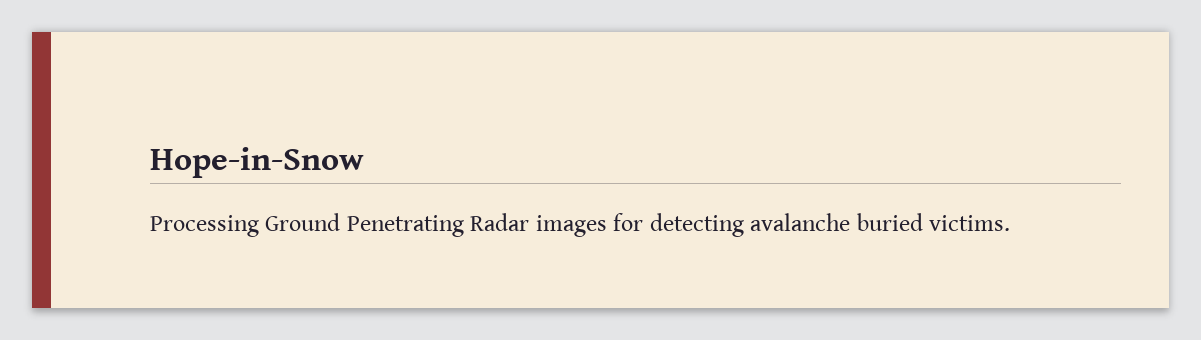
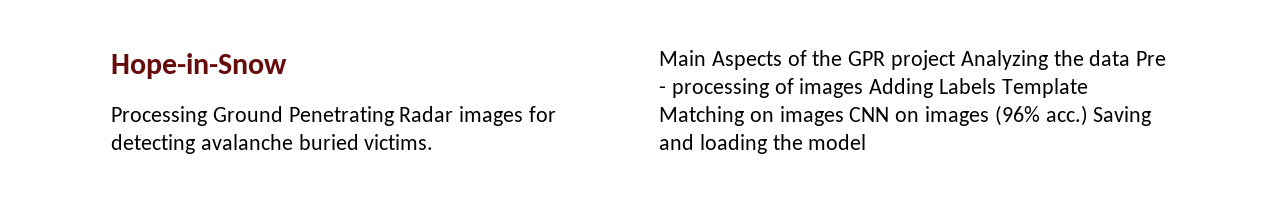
+ Main Aspects of the GPR project Analyzing the data Pre - processing of images Adding Labels Template Matching on images CNN on images (96% acc.) Saving and loading the model

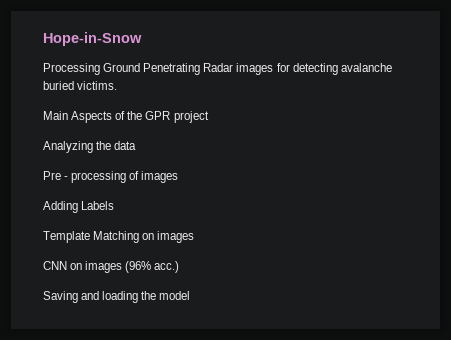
- Main Aspects of the GPR project Analyzing the data Pre - processing of images Adding Labels Template Matching on images CNN on images (96% acc.) Saving and loading the model
+ Main Aspects of the GPR project
+ Analyzing the data
+ Pre - processing of images
+ Adding Labels
+ Template Matching on images
+ CNN on images (96% acc.)
+ Saving and loading the model

